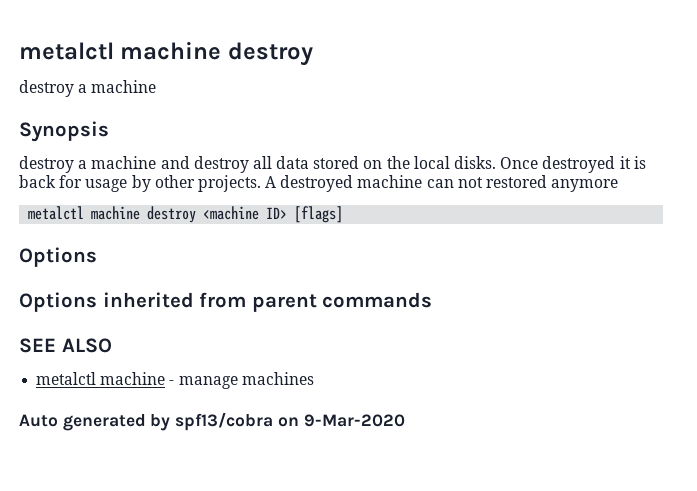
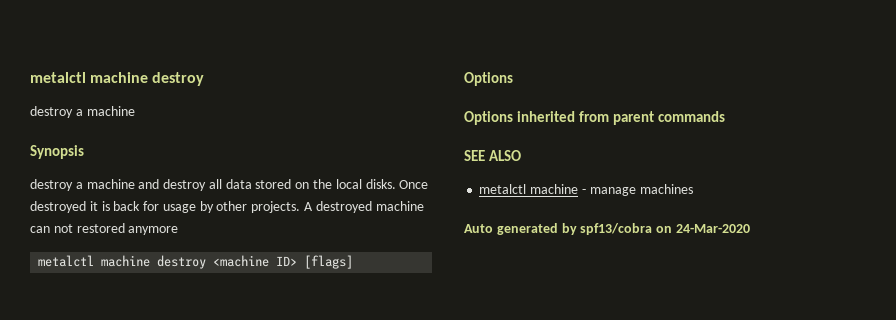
- Auto generated by spf13/cobra on 9-Mar-2020
+ Auto generated by spf13/cobra on 24-Mar-2020

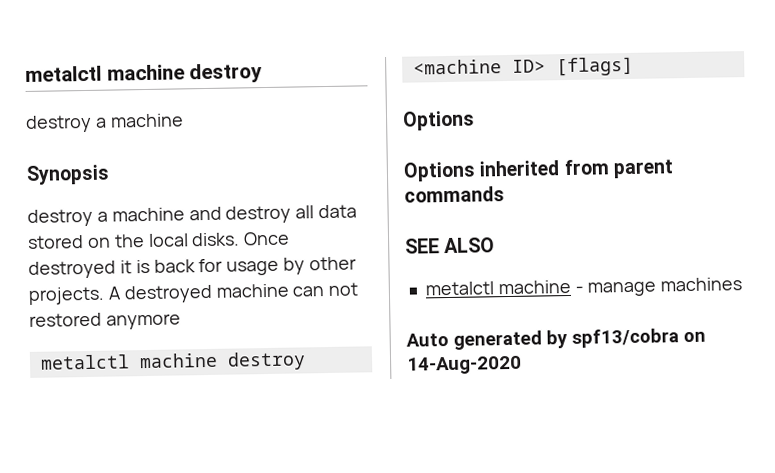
- Auto generated by spf13/cobra on 24-Mar-2020
+ Auto generated by spf13/cobra on 14-Aug-2020

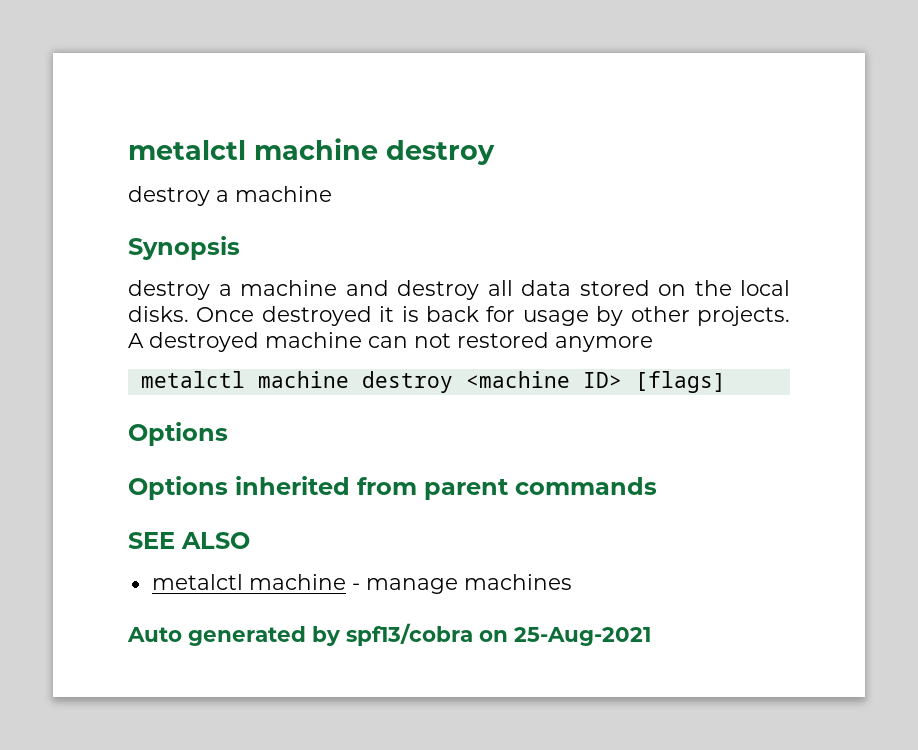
- Auto generated by spf13/cobra on 14-Aug-2020
+ Auto generated by spf13/cobra on 25-Aug-2021

